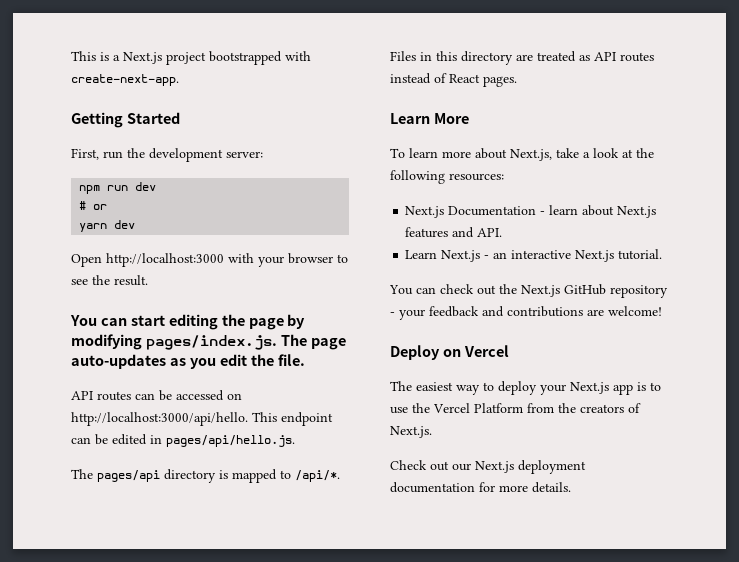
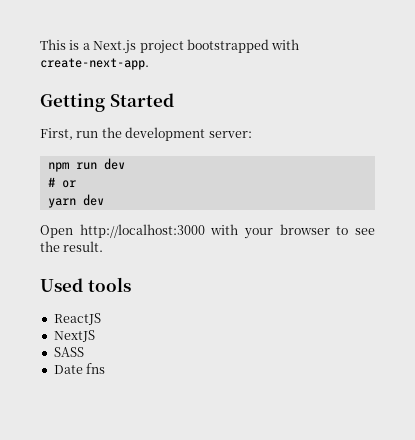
- You can start editing the page by modifying pages/index.js. The page auto-updates as you edit the file.
- API routes can be accessed on http://localhost:3000/api/hello. This endpoint can be edited in pages/api/hello.js.
- The pages/api directory is mapped to /api/*. Files in this directory are treated as API routes instead of React pages.
- Learn More
- To learn more about Next.js, take a look at the following resources:
- Next.js Documentation - learn about Next.js features and API.
- Learn Next.js - an interactive Next.js tutorial.
- You can check out the Next.js GitHub repository - your feedback and contributions are welcome!
- Deploy on Vercel
- The easiest way to deploy your Next.js app is to use the Vercel Platform from the creators of Next.js.
- Check out our Next.js deployment documentation for more details.
+ Used tools
+ ReactJS
+ NextJS
+ SASS
+ Date fns

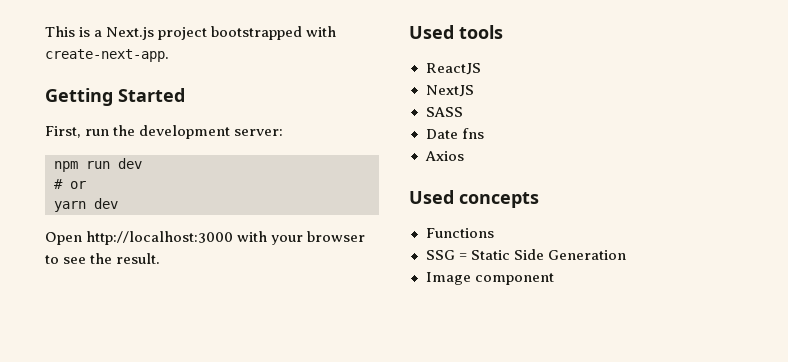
+ Axios
+ Used concepts
+ Functions
+ SSG = Static Side Generation
+ Image component

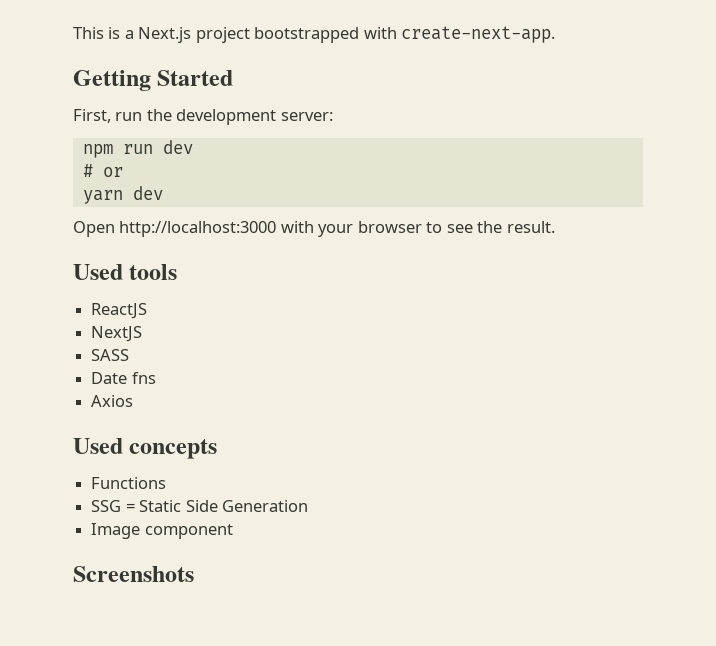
+ Screenshots

